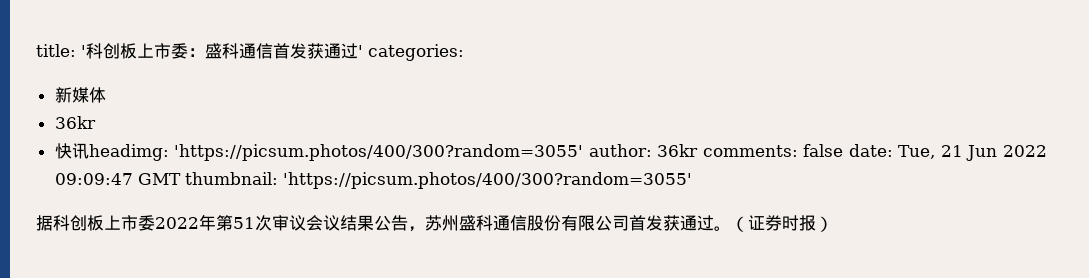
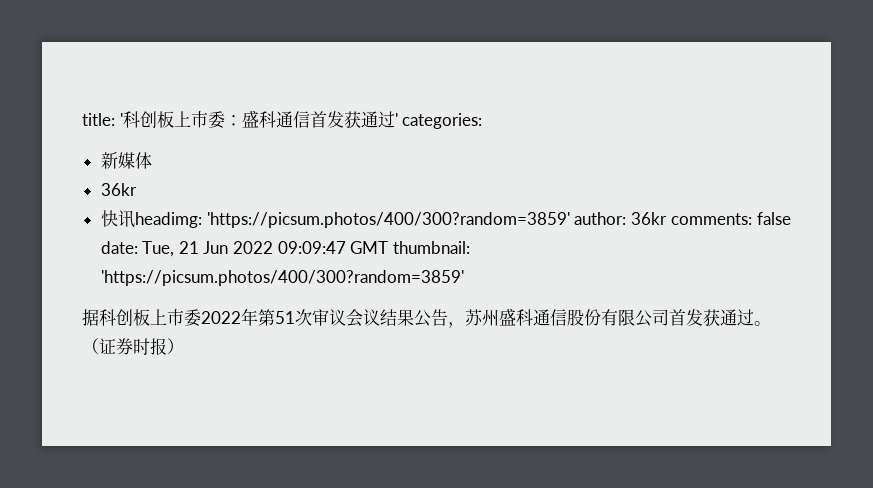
- 快讯headimg: 'https://picsum.photos/400/300?random=3055' author: 36kr comments: false date: Tue, 21 Jun 2022 09:09:47 GMT thumbnail: 'https://picsum.photos/400/300?random=3055'
+ 快讯headimg: 'https://picsum.photos/400/300?random=3859' author: 36kr comments: false date: Tue, 21 Jun 2022 09:09:47 GMT thumbnail: 'https://picsum.photos/400/300?random=3859'

